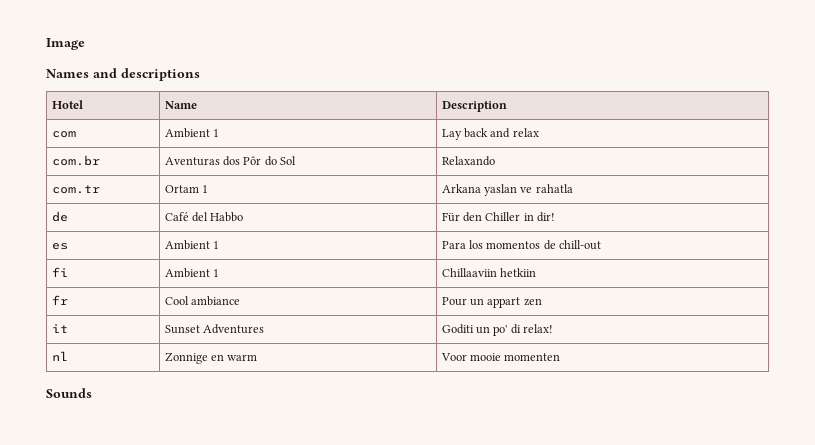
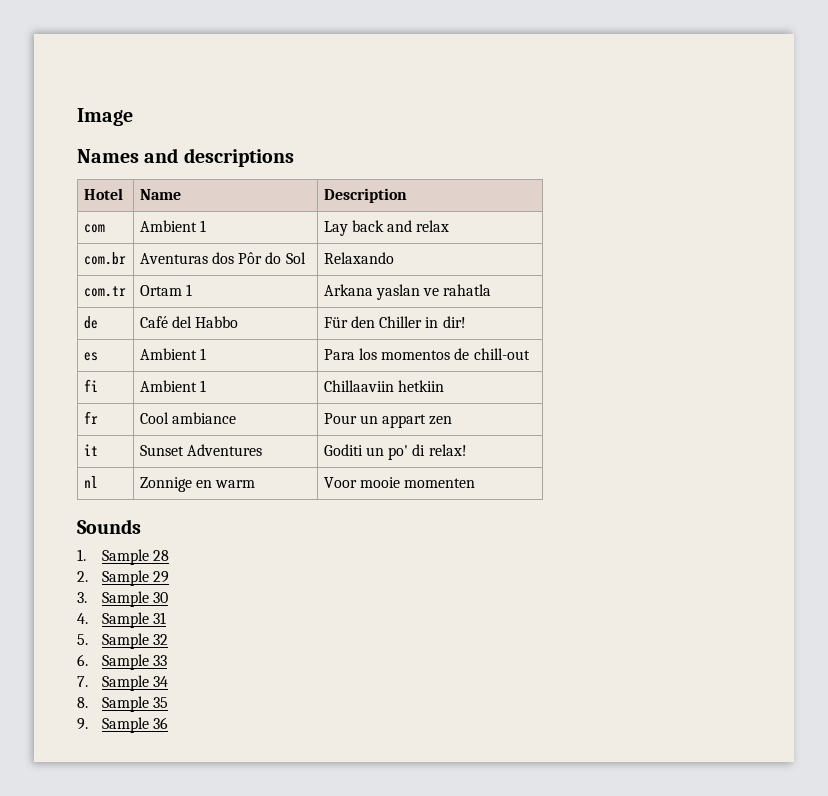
+ 1. Sample 28
+ 2. Sample 29
+ 3. Sample 30
+ 4. Sample 31
+ 5. Sample 32
+ 6. Sample 33
+ 7. Sample 34
+ 8. Sample 35
+ 9. Sample 36

